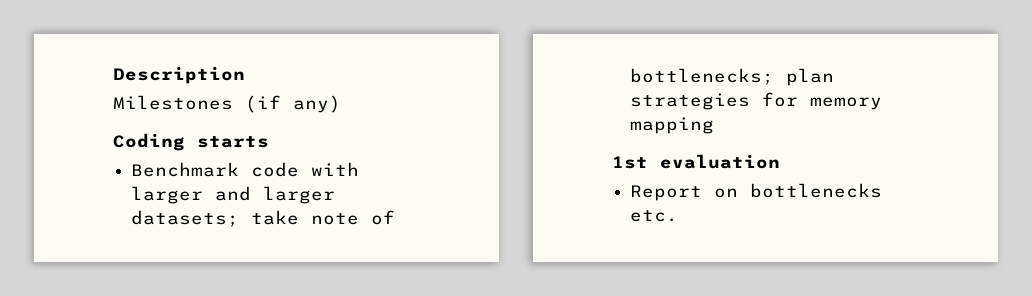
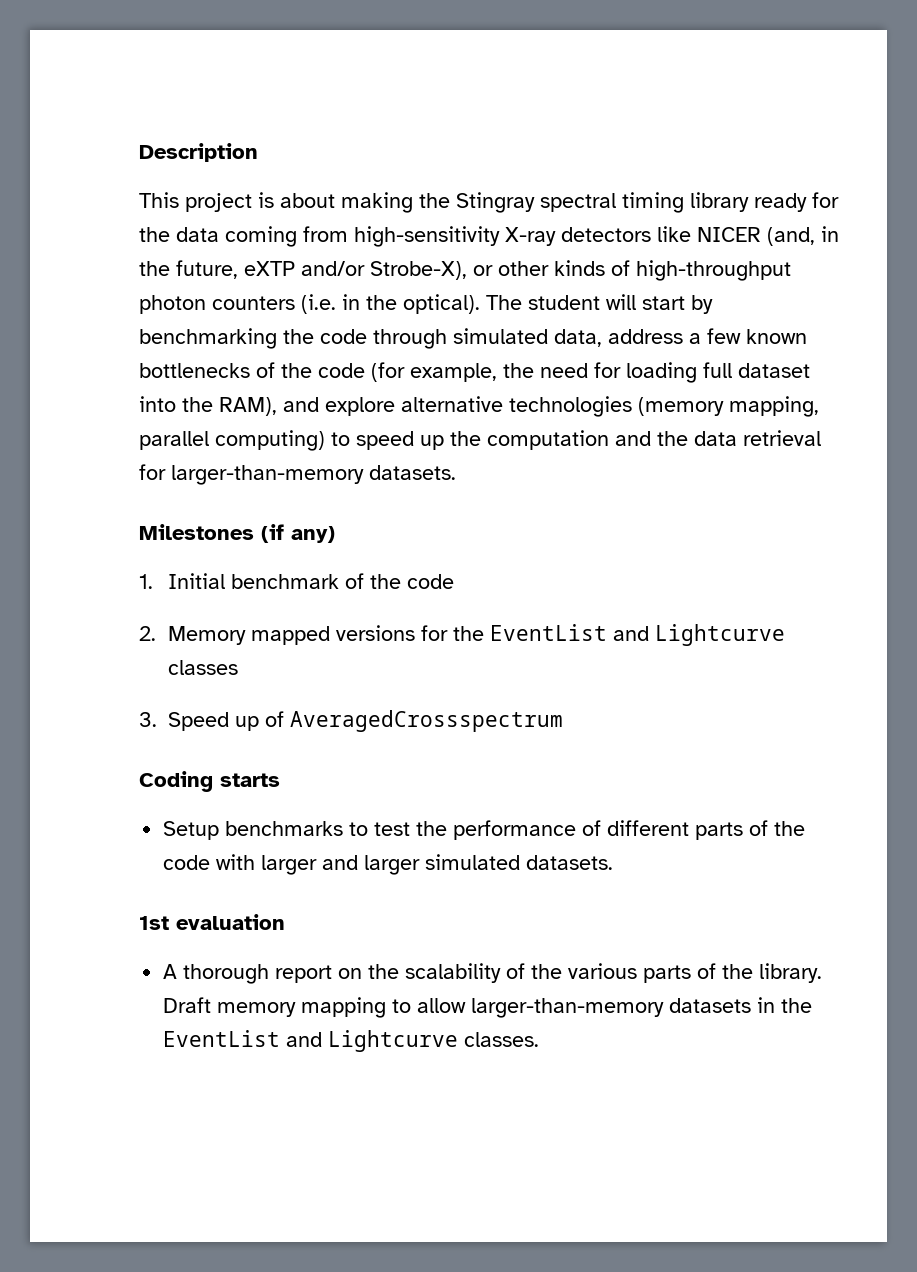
+ This project is about making the Stingray spectral timing library ready for the data coming from high-sensitivity X-ray detectors like NICER (and, in the future, eXTP and/or Strobe-X), or other kinds of high-throughput photon counters (i.e. in the optical). The student will start by benchmarking the code through simulated data, address a few known bottlenecks of the code (for example, the need for loading full dataset into the RAM), and explore alternative technologies (memory mapping, parallel computing) to speed up the computation and the data retrieval for larger-than-memory datasets.
  Milestones (if any)
+ 1. Initial benchmark of the code
+ 2. Memory mapped versions for the EventList and Lightcurve classes
+ 3. Speed up of AveragedCrossspectrum
  Coding starts
- Benchmark code with larger and larger datasets; take note of bottlenecks; plan strategies for memory mapping
+ Setup benchmarks to test the performance of different parts of the code with larger and larger simulated datasets.
  1st evaluation
- Report on bottlenecks etc.
+ A thorough report on the scalability of the various parts of the library. Draft memory mapping to allow larger-than-memory datasets in the EventList and Lightcurve classes.

